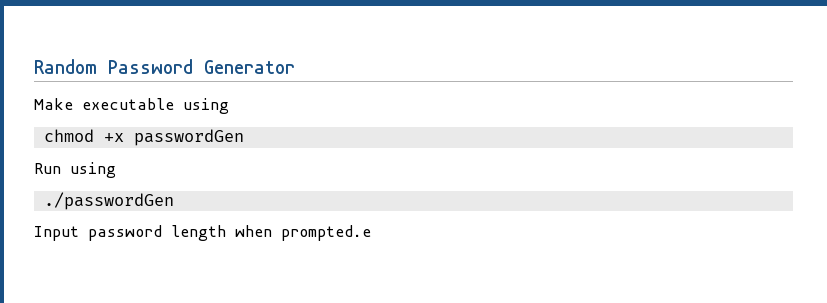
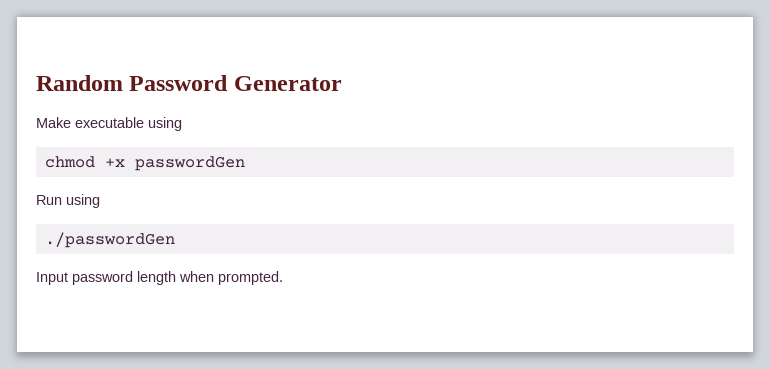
- Input password length when prompted.e
+ Input password length when prompted.

